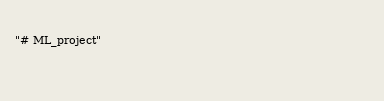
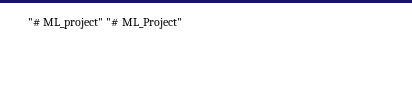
- "# ML_project"
+ "# ML_project" "# ML_Project"

